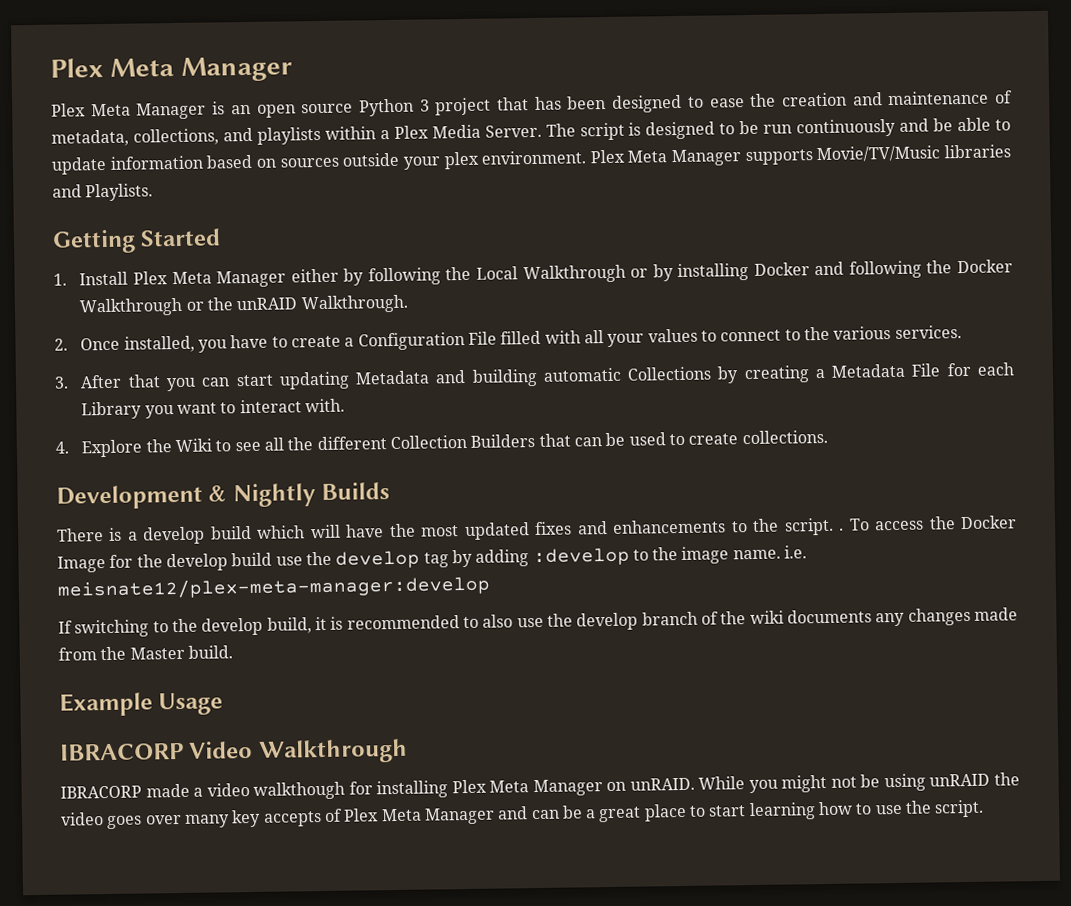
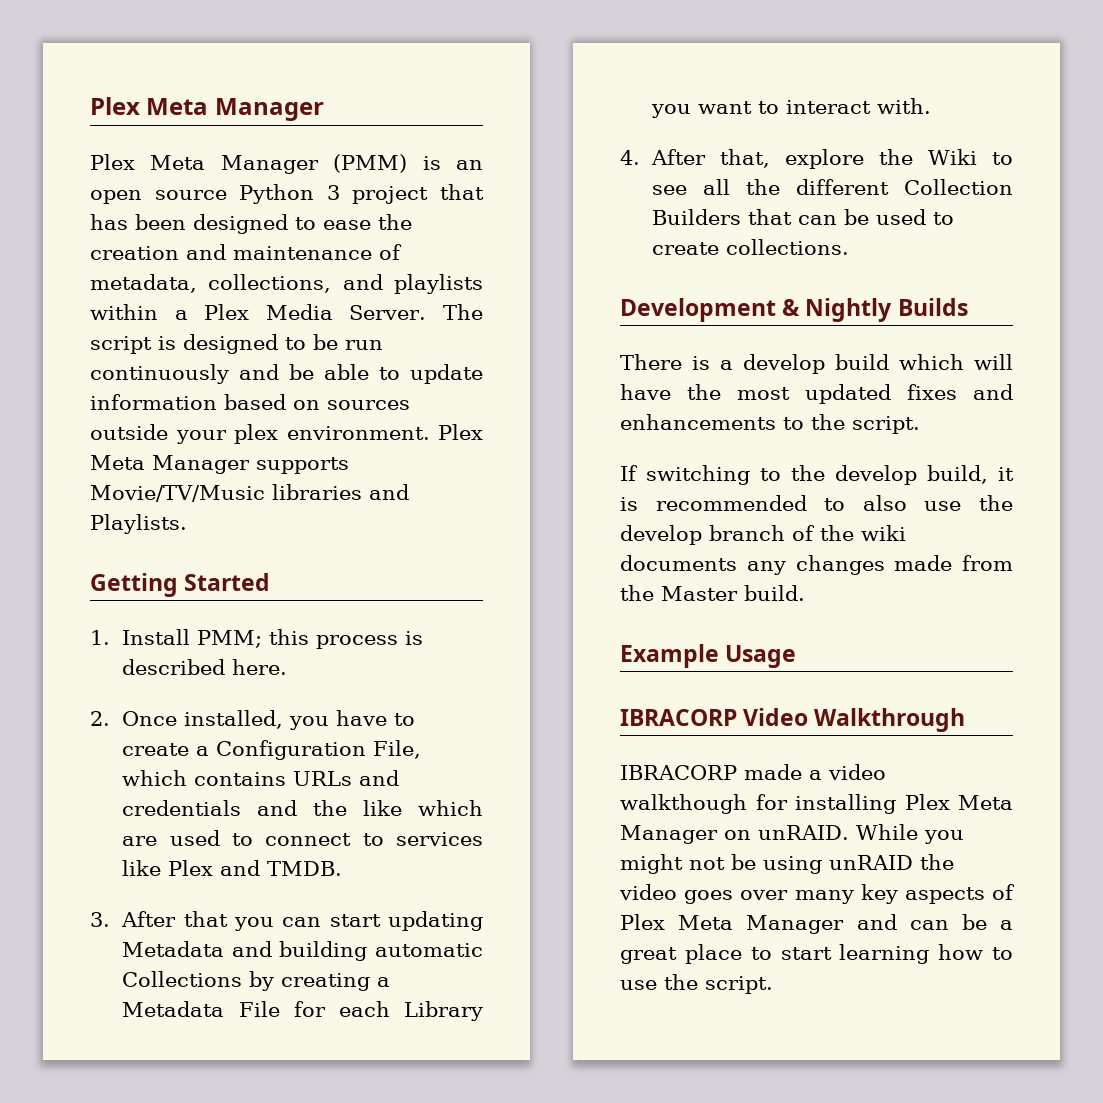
- Plex Meta Manager is an open source Python 3 project that has been designed to ease the creation and maintenance of metadata, collections, and playlists within a Plex Media Server.
+ Plex Meta Manager (PMM) is an open source Python 3 project that has been designed to ease the creation and maintenance of metadata, collections, and playlists within a Plex Media Server.
- 1. Install Plex Meta Manager either by following the Local Walkthrough or by installing Docker and following the Docker Walkthrough or the unRAID Walkthrough.
+ 1. Install PMM; this process is described here.
- 2. Once installed, you have to create a Configuration File filled with all your values to connect to the various services.
+ 2. Once installed, you have to create a Configuration File, which contains URLs and credentials and the like which are used to connect to services like Plex and TMDB.
- 4. Explore the Wiki to see all the different Collection Builders that can be used to create collections.
+ 4. After that, explore the Wiki to see all the different Collection Builders that can be used to create collections.
- There is a develop build which will have the most updated fixes and enhancements to the script. . To access the Docker Image for the develop build use the develop tag by adding :develop to the image name. i.e. meisnate12/plex-meta-manager:develop
+ There is a develop build which will have the most updated fixes and enhancements to the script.
- While you might not be using unRAID the video goes over many key accepts of Plex Meta Manager and can be a great place to start learning how to use the script.
+ While you might not be using unRAID the video goes over many key aspects of Plex Meta Manager and can be a great place to start learning how to use the script.

